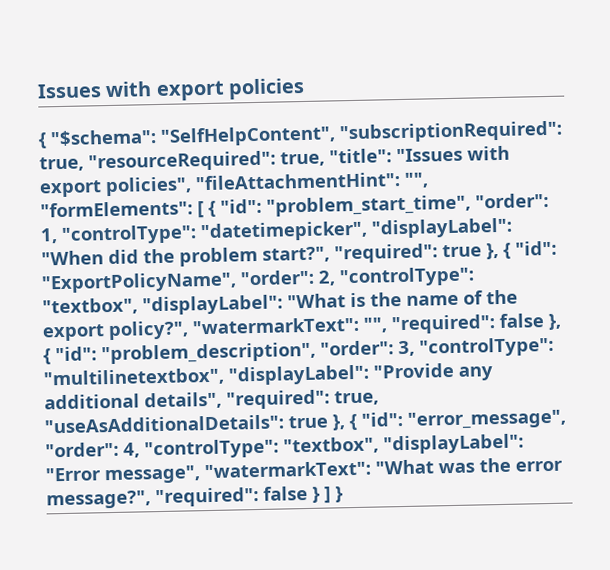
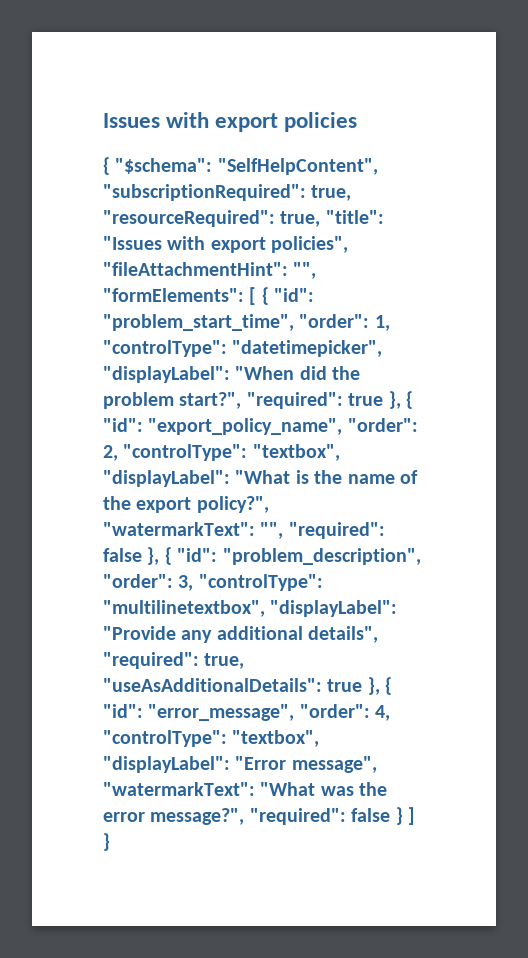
- "ExportPolicyName", "order":
+ "export_policy_name", "order":

